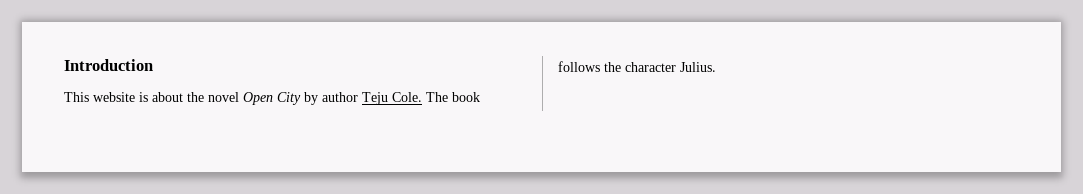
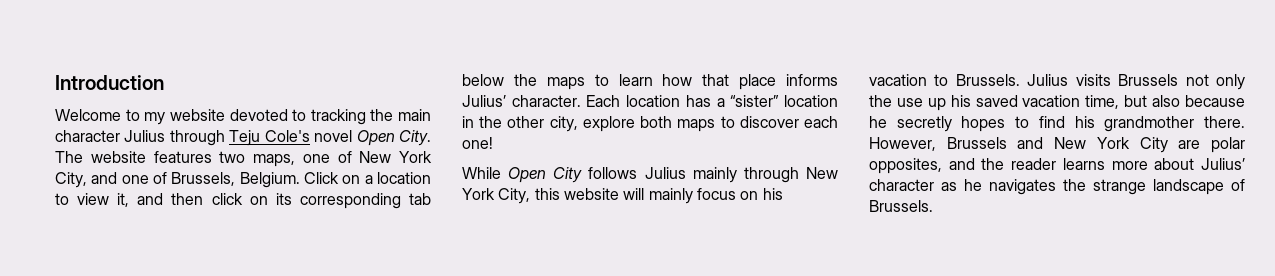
- This website is about the novel Open City by author Teju Cole. The book follows the character Julius.
+ Welcome to my website devoted to tracking the main character Julius through Teju Cole's novel Open City. The website features two maps, one of New York City, and one of Brussels, Belgium. Click on a location to view it, and then click on its corresponding tab below the maps to learn how that place informs Julius’ character. Each location has a “sister” location in the other city, explore both maps to discover each one!
+ While Open City follows Julius mainly through New York City, this website will mainly focus on his vacation to Brussels. Julius visits Brussels not only the use up his saved vacation time, but also because he secretly hopes to find his grandmother there. However, Brussels and New York City are polar opposites, and the reader learns more about Julius’ character as he navigates the strange landscape of Brussels.

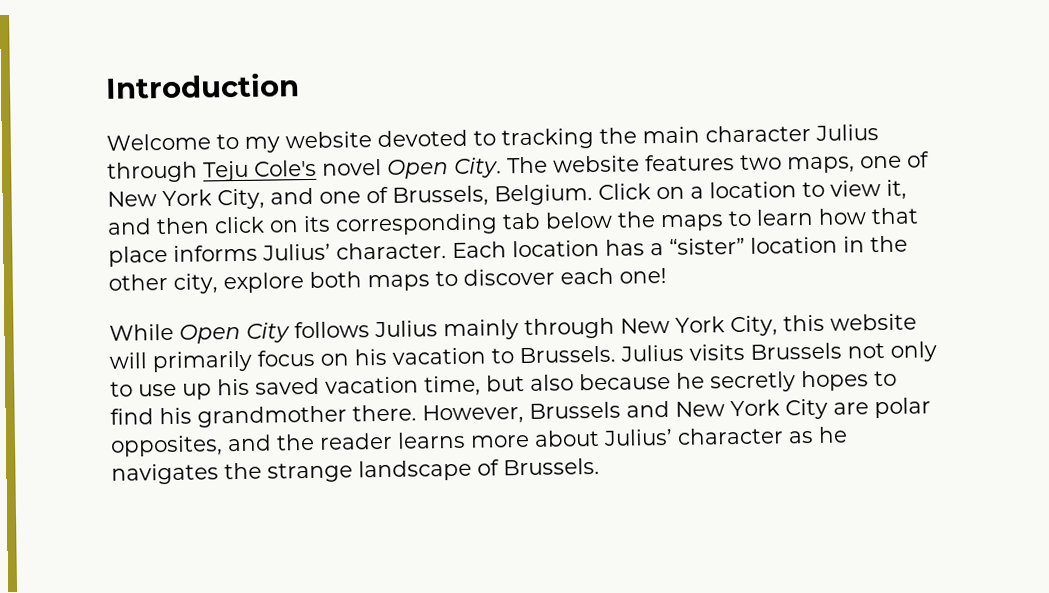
- While Open City follows Julius mainly through New York City, this website will mainly focus on his vacation to Brussels.
+ While Open City follows Julius mainly through New York City, this website will primarily focus on his vacation to Brussels.
- Julius visits Brussels not only the use up his saved vacation time, but also because he secretly hopes to find his grandmother there.
+ Julius visits Brussels not only to use up his saved vacation time, but also because he secretly hopes to find his grandmother there.

